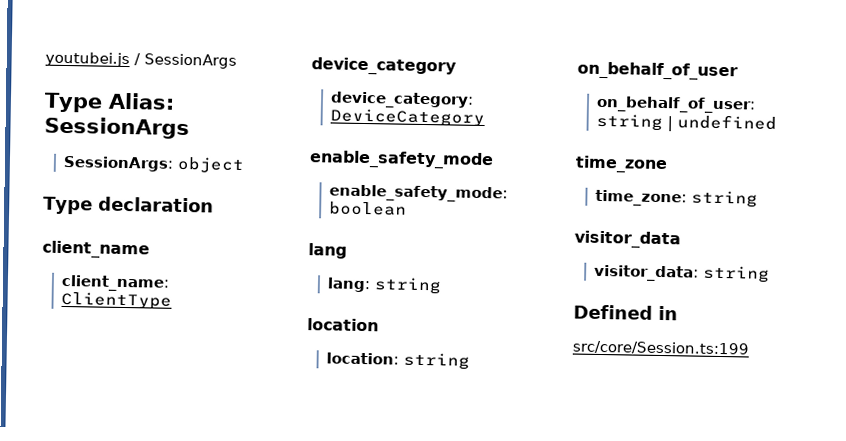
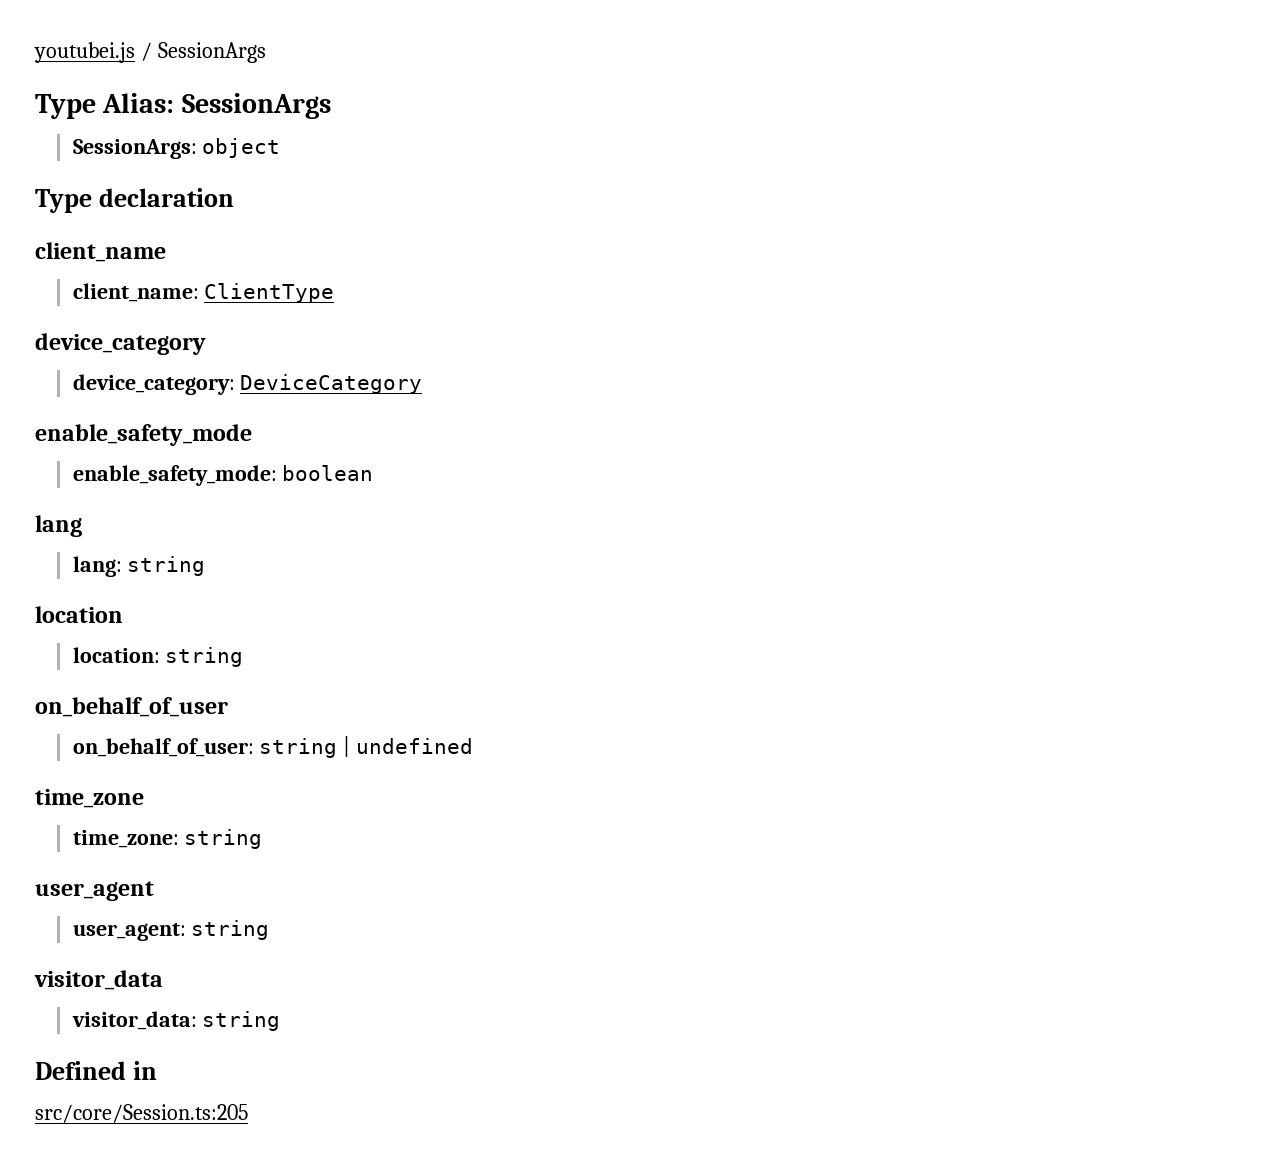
+ user_agent
+ user_agent: string
- src/core/Session.ts:199
+ src/core/Session.ts:205

